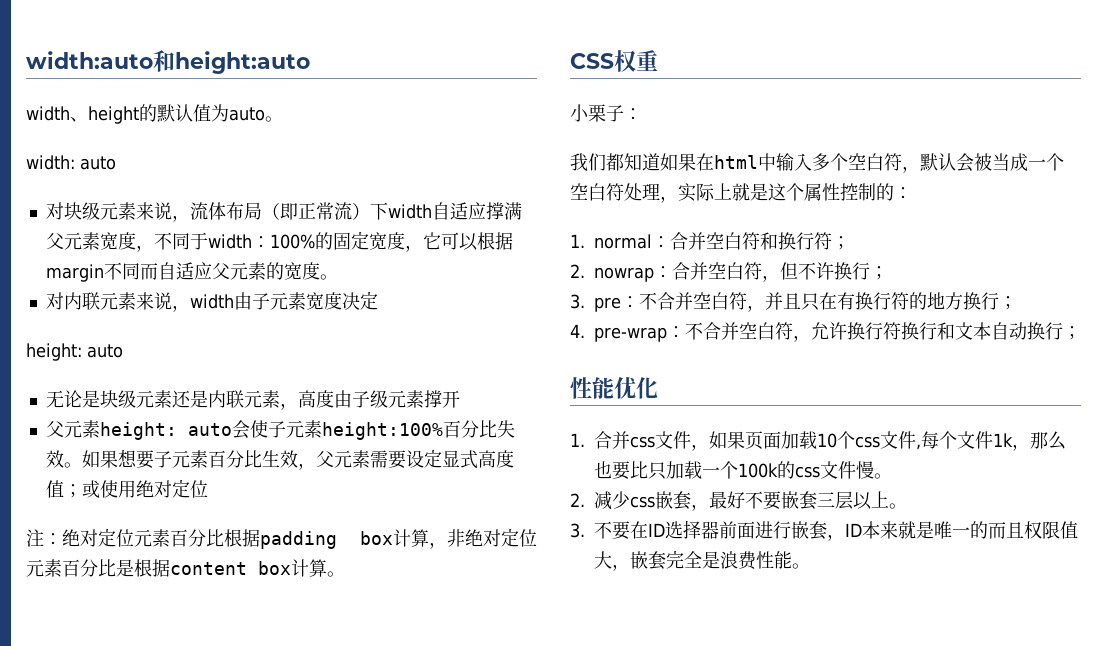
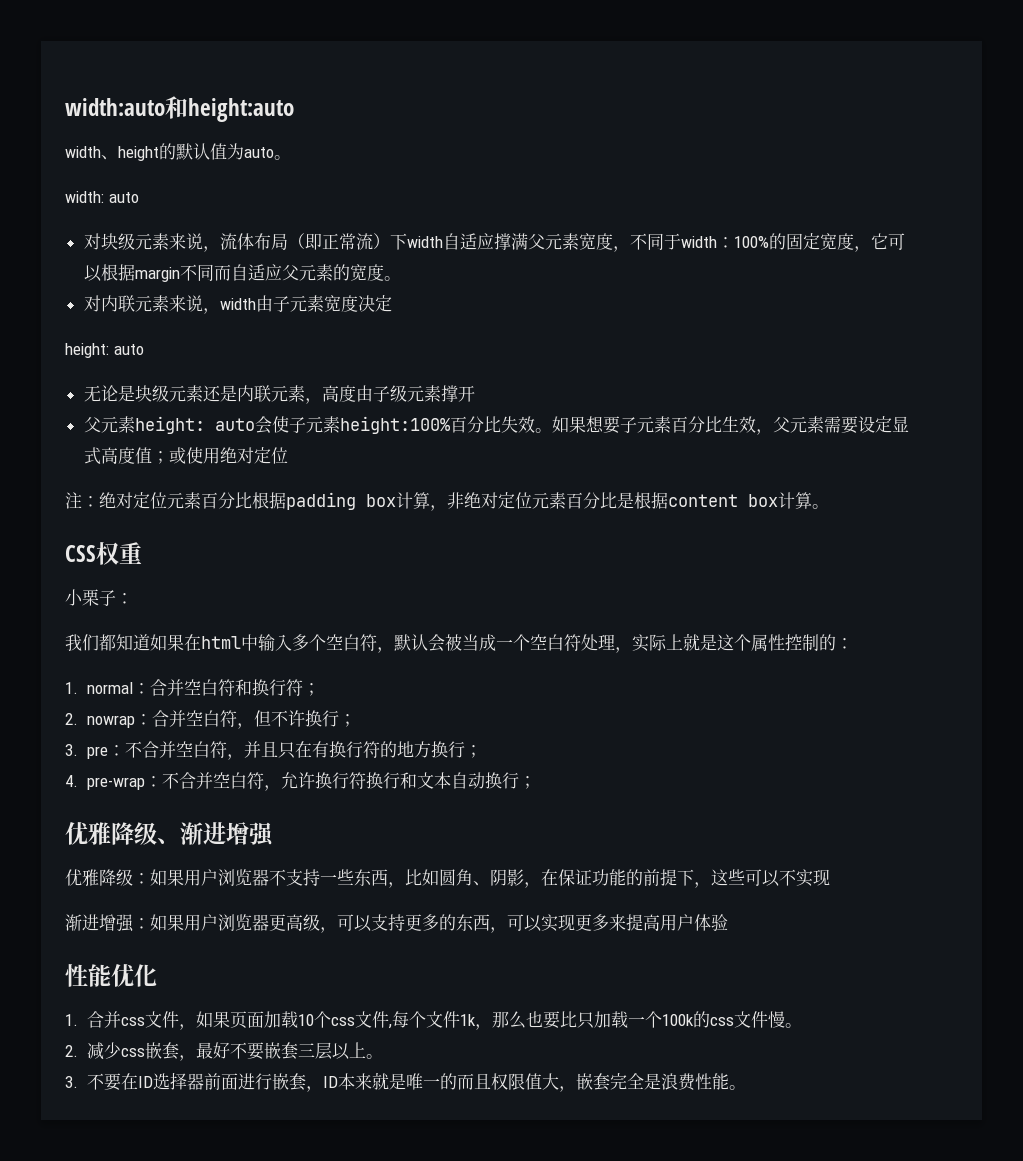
+ 优雅降级、渐进增强
+ 优雅降级：如果用户浏览器不支持一些东西，比如圆角、阴影，在保证功能的前提下，这些可以不实现
+ 渐进增强：如果用户浏览器更高级，可以支持更多的东西，可以实现更多来提高用户体验

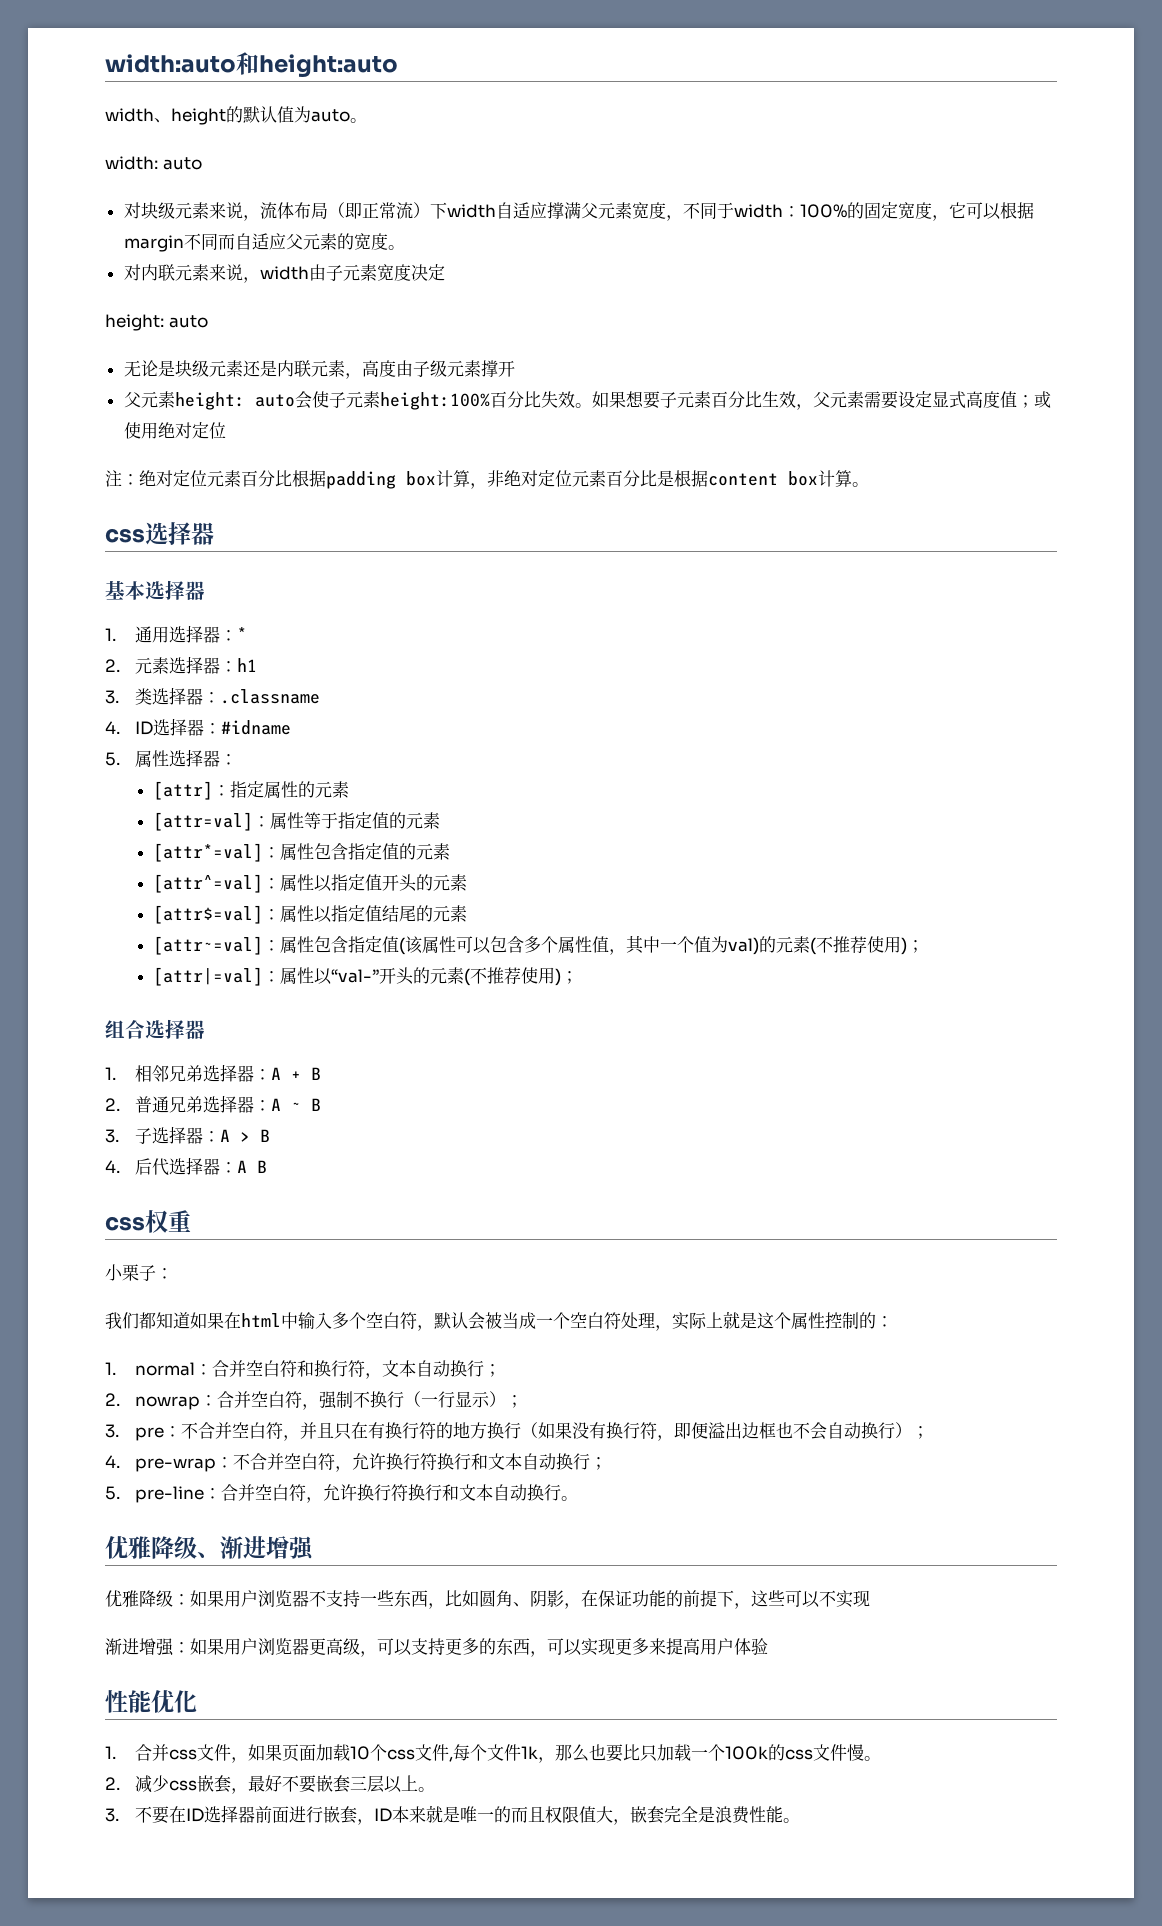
- CSS权重
+ css选择器
+ 基本选择器
+ 1.通用选择器：*
+ 2.元素选择器：h1
+ 3.类选择器：.classname
+ 4. ID选择器：#idname
+ 5.属性选择器：
+ [attr]：指定属性的元素
+ [attr=val]：属性等于指定值的元素
+ [attr*=val]：属性包含指定值的元素
+ [attr^=val]：属性以指定值开头的元素
+ [attr$=val]：属性以指定值结尾的元素
+ [attr~=val]：属性包含指定值(该属性可以包含多个属性值，其中一个值为val)的元素(不推荐使用)；
+ [attr|=val]：属性以“val-”开头的元素(不推荐使用)；
+ 组合选择器
+ 1.相邻兄弟选择器：A + B
+ 2.普通兄弟选择器：A ~ B
+ 3.子选择器：A > B
+ 4.后代选择器：A B
+ css权重
- 1. normal：合并空白符和换行符；
+ 1. normal：合并空白符和换行符，文本自动换行；
- 2. nowrap：合并空白符，但不许换行；
+ 2. nowrap：合并空白符，强制不换行（一行显示）；
- 3. pre：不合并空白符，并且只在有换行符的地方换行；
+ 3. pre：不合并空白符，并且只在有换行符的地方换行（如果没有换行符，即便溢出边框也不会自动换行）；
+ 5. pre-line：合并空白符，允许换行符换行和文本自动换行。

